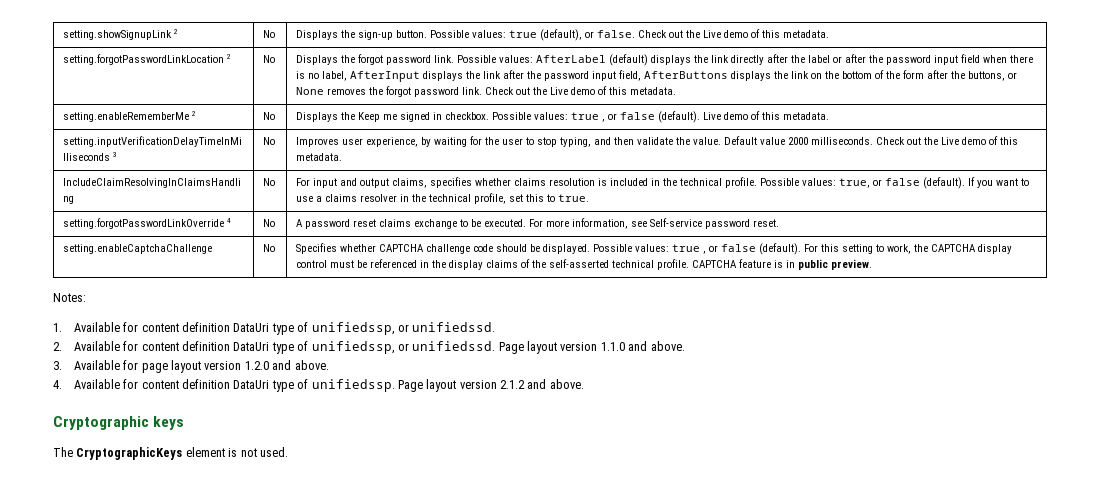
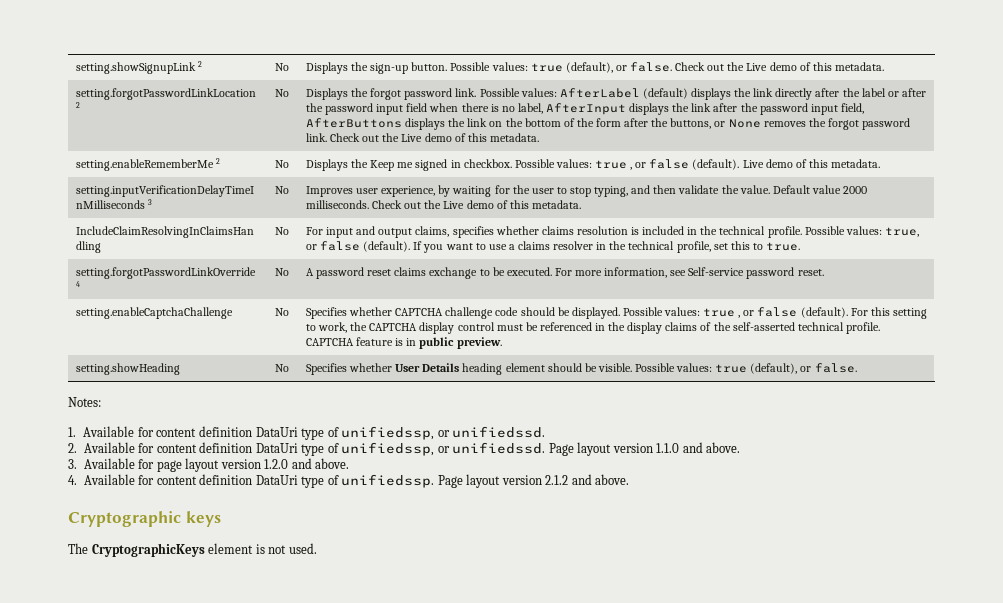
+ setting.showHeading | No | Specifies whether User Details heading element should be visible. Possible values: true (default), or false.

